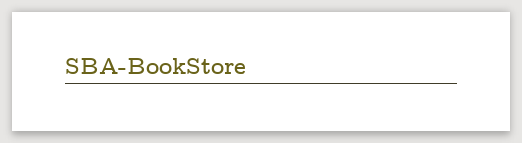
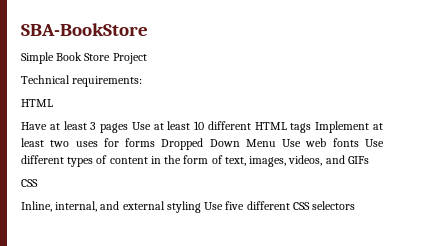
+ Simple Book Store Project
+ Technical requirements:
+ HTML
+ Have at least 3 pages Use at least 10 different HTML tags Implement at least two uses for forms Dropped Down Menu Use web fonts Use different types of content in the form of text, images, videos, and GIFs
+ CSS
+ Inline, internal, and external styling Use five different CSS selectors

